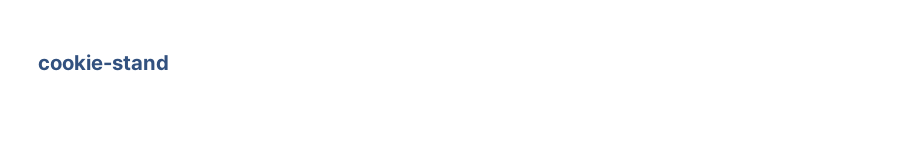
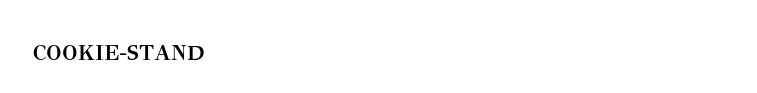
- cookie-stand
+ COOKIE-STAND

